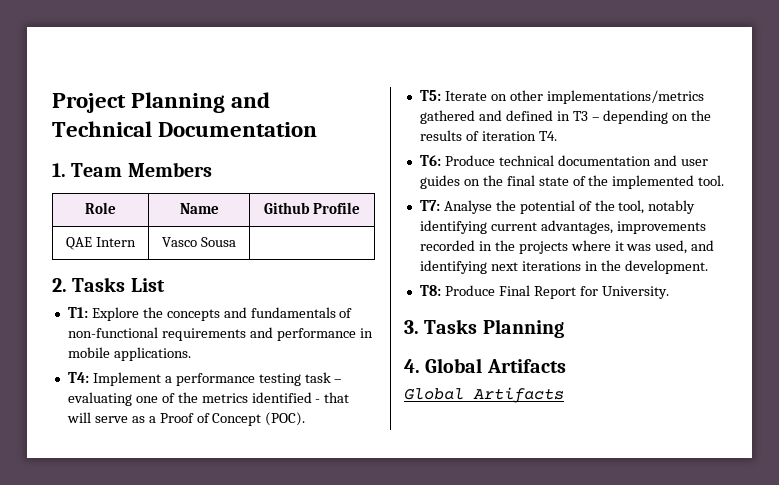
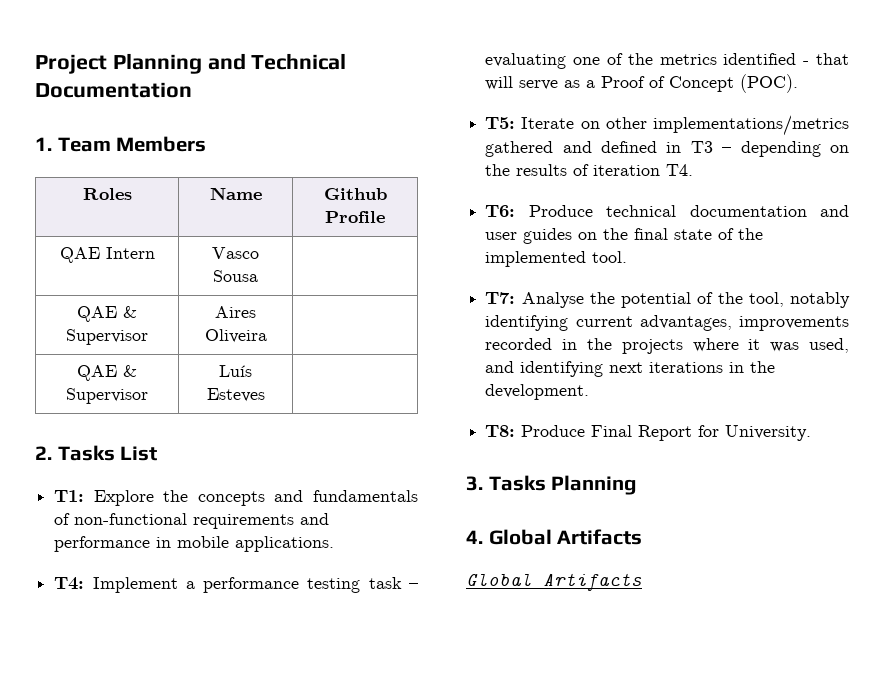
- Role | Name | Github Profile
+ Roles | Name | Github Profile
+ QAE & Supervisor | Aires Oliveira |
+ QAE & Supervisor | Luís Esteves |

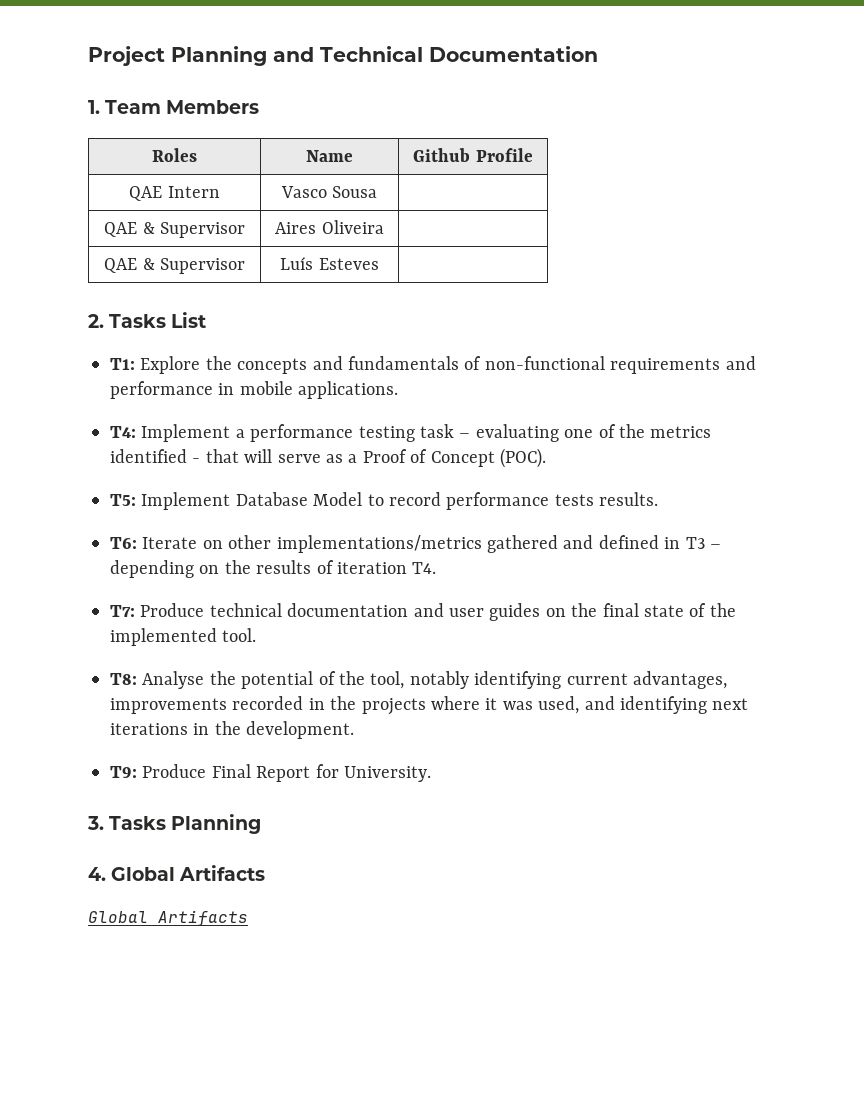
- T5: Iterate on other implementations/metrics gathered and defined in T3 – depending on the results of iteration T4.
+ T5: Implement Database Model to record performance tests results.
+ T6: Iterate on other implementations/metrics gathered and defined in T3 – depending on the results of iteration T4.
- T6: Produce technical documentation and user guides on the final state of the implemented tool.
+ T7: Produce technical documentation and user guides on the final state of the implemented tool.
- T7: Analyse the potential of the tool, notably identifying current advantages, improvements recorded in the projects where it was used, and identifying next iterations in the development.
+ T8: Analyse the potential of the tool, notably identifying current advantages, improvements recorded in the projects where it was used, and identifying next iterations in the development.
- T8: Produce Final Report for University.
+ T9: Produce Final Report for University.

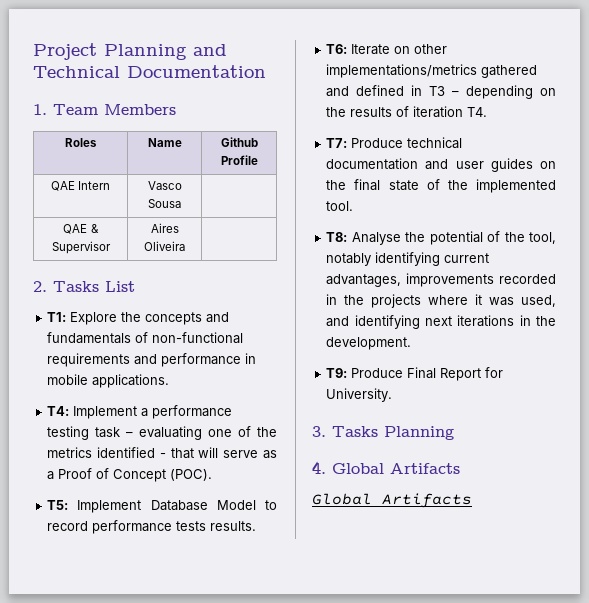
- QAE & Supervisor | Luís Esteves |

